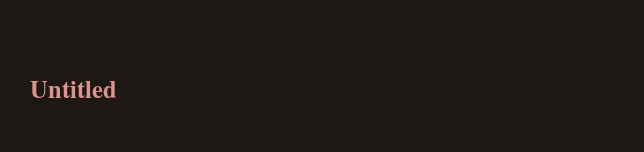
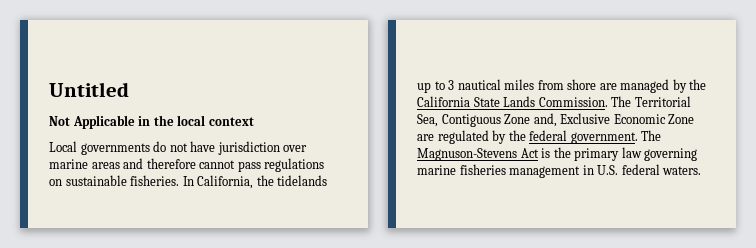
+ Not Applicable in the local context
+ Local governments do not have jurisdiction over marine areas and therefore cannot pass regulations on sustainable fisheries. In California, the tidelands up to 3 nautical miles from shore are managed by the California State Lands Commission. The Territorial Sea, Contiguous Zone and, Exclusive Economic Zone are regulated by the federal government. The Magnuson-Stevens Act is the primary law governing marine fisheries management in U.S. federal waters.

